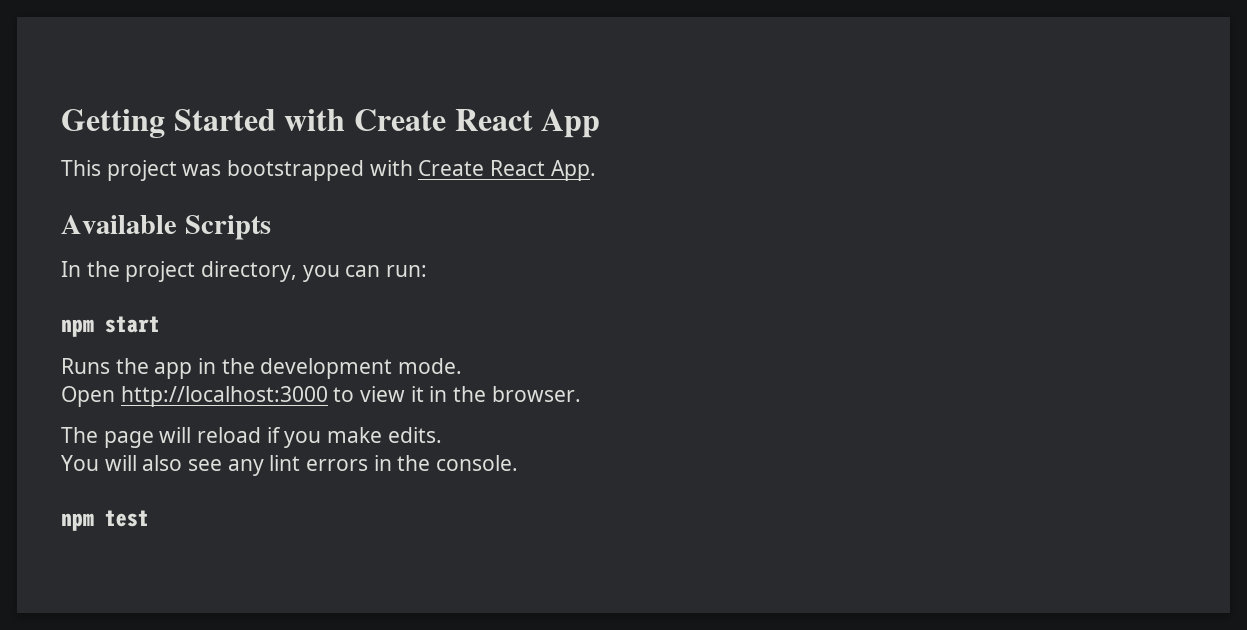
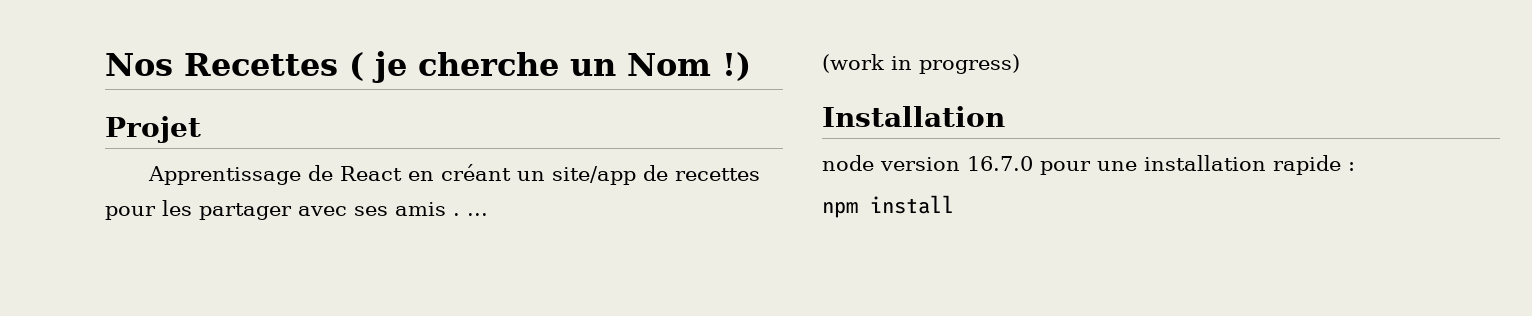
- Getting Started with Create React App
- This project was bootstrapped with Create React App.
- Available Scripts
- In the project directory, you can run:
- npm start
- Runs the app in the development mode.
- Open http://localhost:3000 to view it in the browser.
- The page will reload if you make edits.
- You will also see any lint errors in the console.
- npm test
+ Nos Recettes ( je cherche un Nom !)
+ Projet
+ Apprentissage de React en créant un site/app de recettes pour les partager avec ses amis . ...
+ (work in progress)
+ Installation
+ node version 16.7.0 pour une installation rapide :
+ npm install

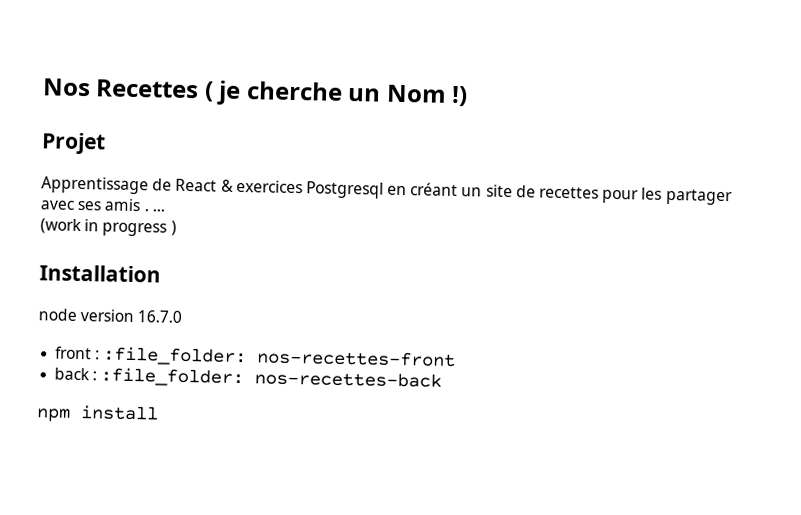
- Apprentissage de React en créant un site/app de recettes pour les partager avec ses amis . ...
+ Apprentissage de React & exercices Postgresql en créant un site de recettes pour les partager avec ses amis . ...
- (work in progress)
+ (work in progress )
- node version 16.7.0 pour une installation rapide :
+ node version 16.7.0
+ front : :file_folder: nos-recettes-front
+ back : :file_folder: nos-recettes-back

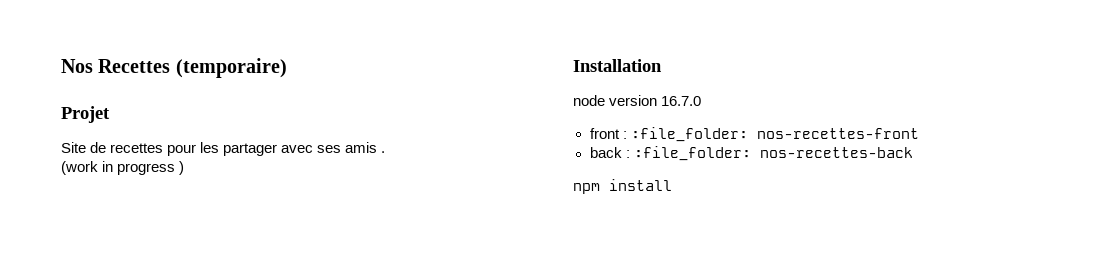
- Nos Recettes ( je cherche un Nom !)
+ Nos Recettes (temporaire)
  Projet
- Apprentissage de React & exercices Postgresql en créant un site de recettes pour les partager avec ses amis . ...
+ Site de recettes pour les partager avec ses amis .

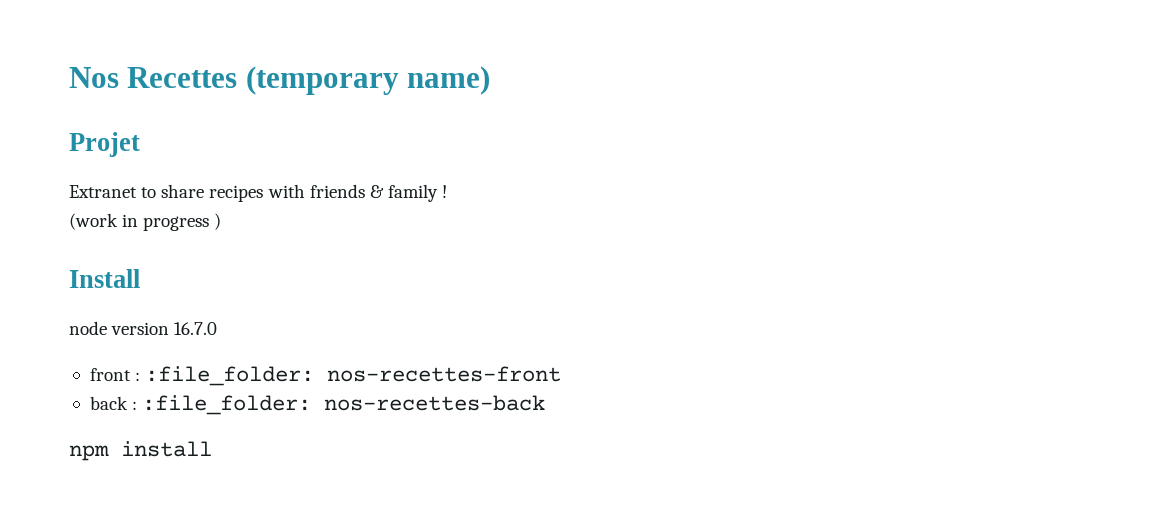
- Nos Recettes (temporaire)
+ Nos Recettes (temporary name)
- Site de recettes pour les partager avec ses amis .
+ Extranet to share recipes with friends & family !
- Installation
+ Install

